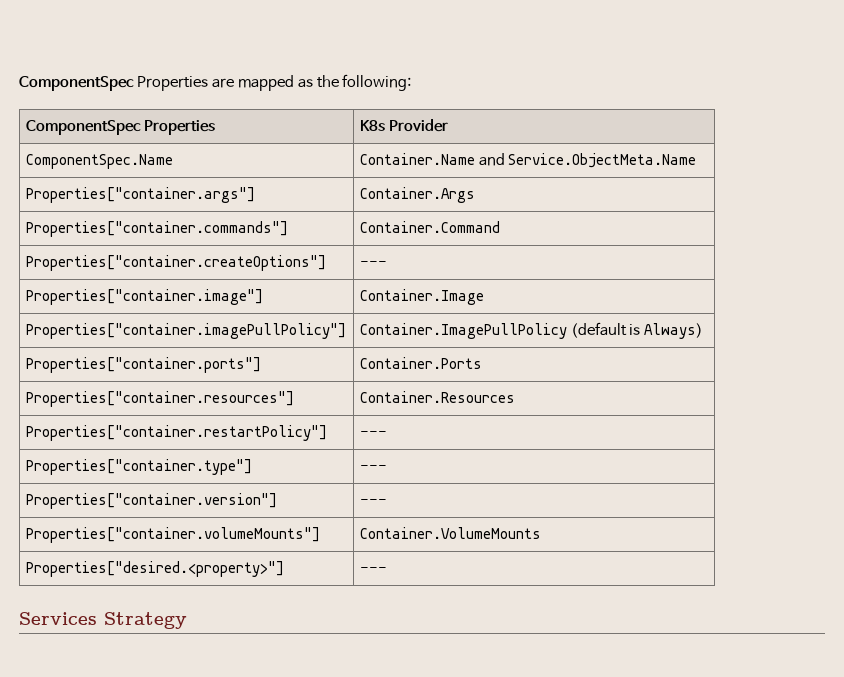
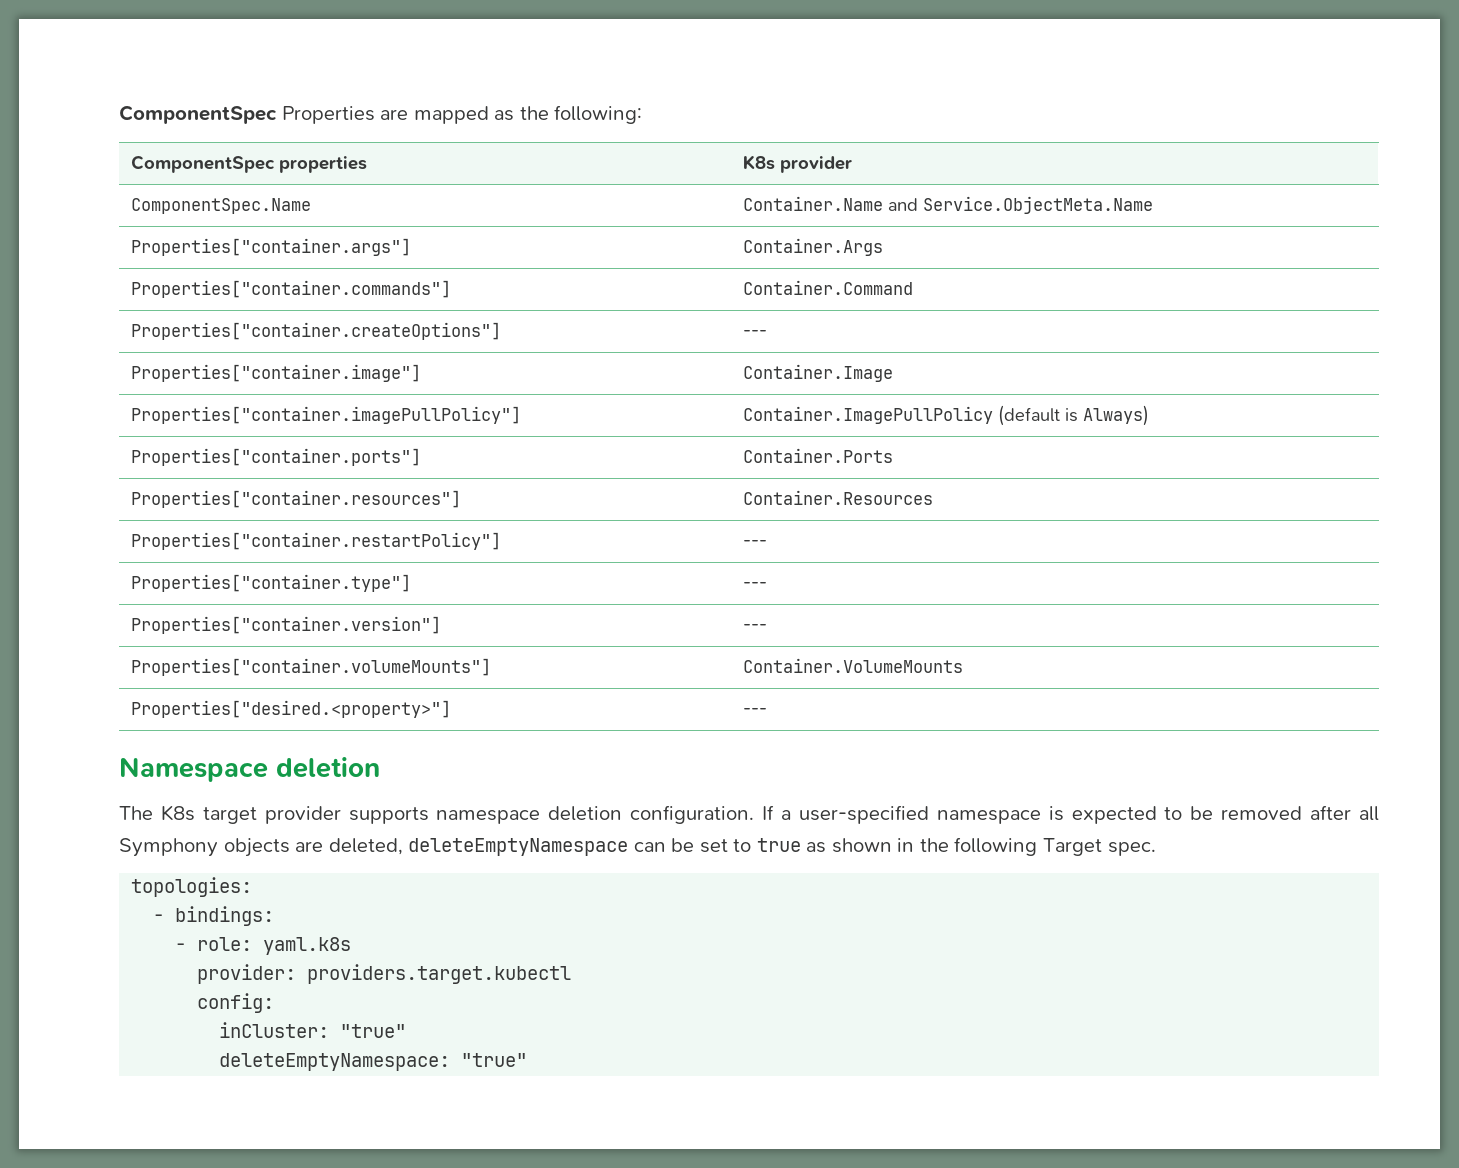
- ComponentSpec Properties | K8s Provider
+ ComponentSpec properties | K8s provider
- Services Strategy
+ Namespace deletion
+ The K8s target provider supports namespace deletion configuration. If a user-specified namespace is expected to be removed after all Symphony objects are deleted, deleteEmptyNamespace can be set to true as shown in the following Target spec.
+ topologies:
+ - bindings:
+ - role: yaml.k8s
+ provider: providers.target.kubectl
+ config:
+ inCluster: "true"
+ deleteEmptyNamespace: "true"

